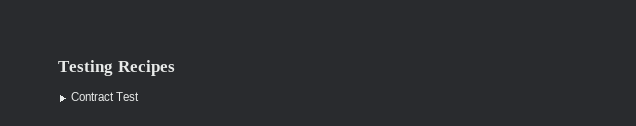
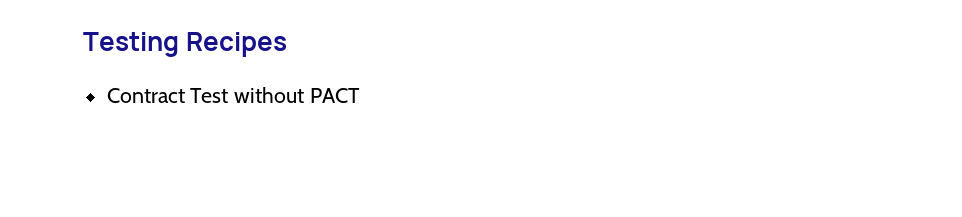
- Contract Test
+ Contract Test without PACT

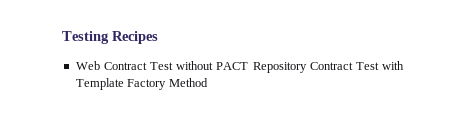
- Contract Test without PACT
+ Web Contract Test without PACT Repository Contract Test with Template Factory Method

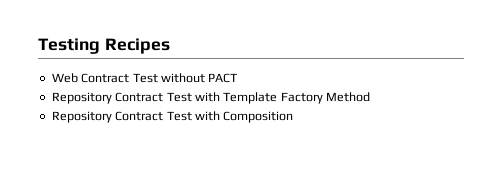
- Web Contract Test without PACT Repository Contract Test with Template Factory Method
+ Web Contract Test without PACT
+ Repository Contract Test with Template Factory Method
+ Repository Contract Test with Composition

